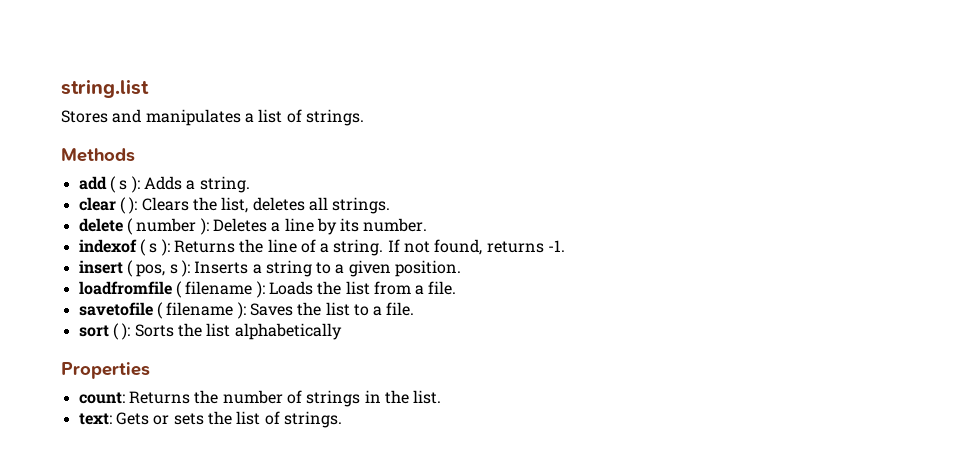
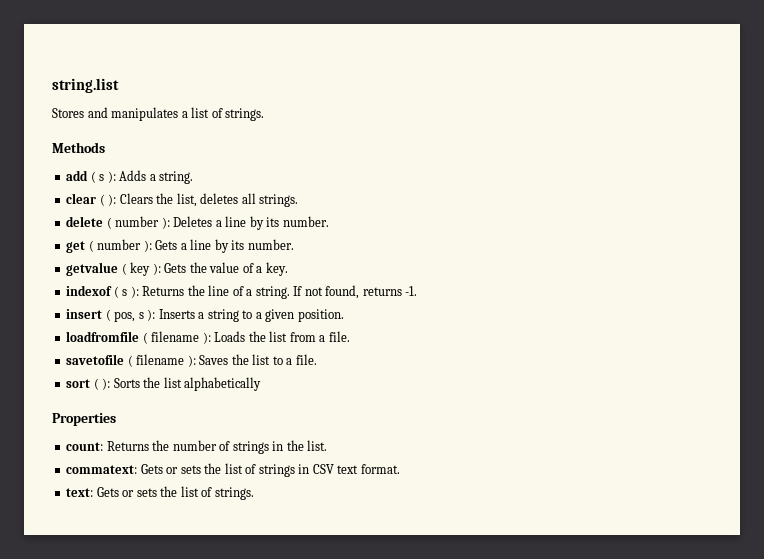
+ get ( number ): Gets a line by its number.
+ getvalue ( key ): Gets the value of a key.
+ commatext: Gets or sets the list of strings in CSV text format.

